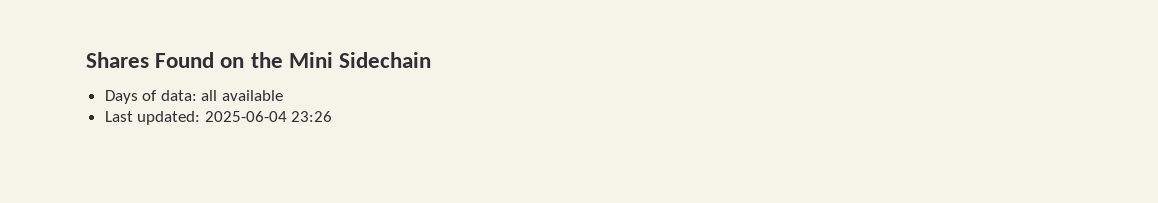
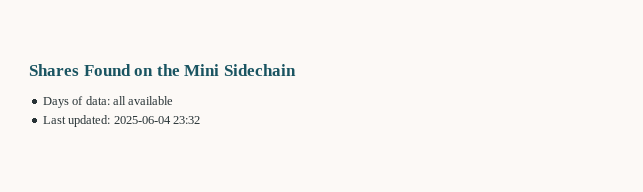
- Last updated: 2025-06-04 23:26
+ Last updated: 2025-06-04 23:32

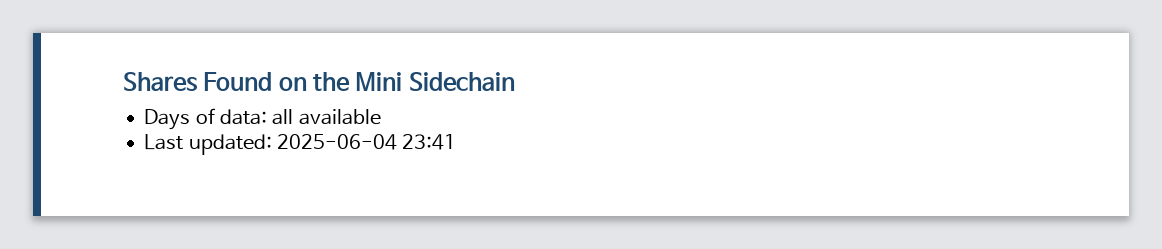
- Last updated: 2025-06-04 23:32
+ Last updated: 2025-06-04 23:41

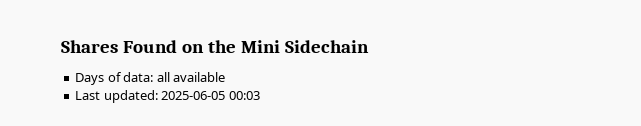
- Last updated: 2025-06-04 23:41
+ Last updated: 2025-06-05 00:03

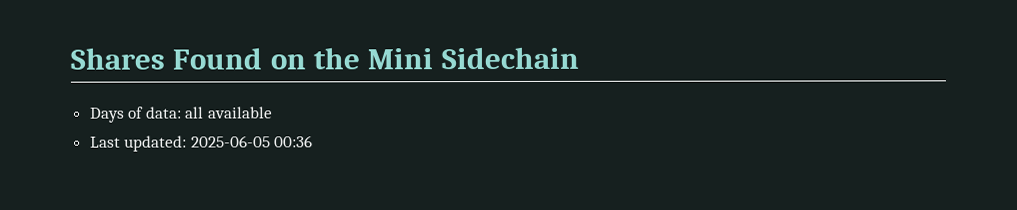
- Last updated: 2025-06-05 00:03
+ Last updated: 2025-06-05 00:36

